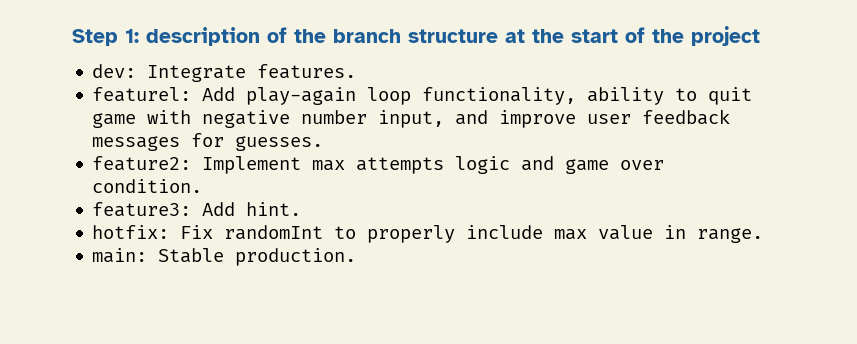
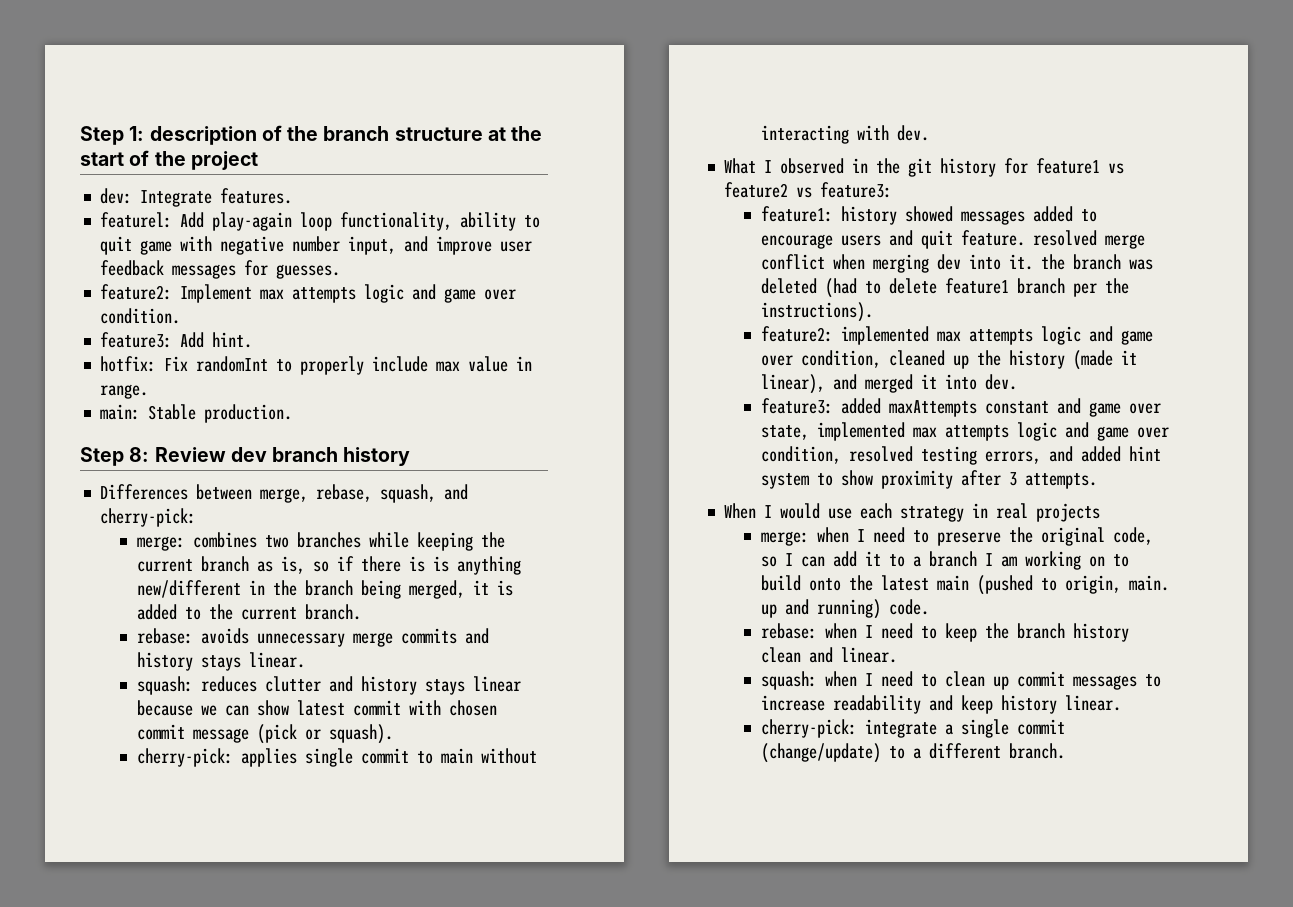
+ Step 8: Review dev branch history
+ Differences between merge, rebase, squash, and cherry-pick:
+ merge: combines two branches while keeping the current branch as is, so if there is is anything new/different in the branch being merged, it is added to the current branch.
+ rebase: avoids unnecessary merge commits and history stays linear.
+ squash: reduces clutter and history stays linear because we can show latest commit with chosen commit message (pick or squash).
+ cherry-pick: applies single commit to main without interacting with dev.
+ What I observed in the git history for feature1 vs feature2 vs feature3:
+ feature1: history showed messages added to encourage users and quit feature. resolved merge conflict when merging dev into it. the branch was deleted (had to delete feature1 branch per the instructions).
+ feature2: implemented max attempts logic and game over condition, cleaned up the history (made it linear), and merged it into dev.
+ feature3: added maxAttempts constant and game over state, implemented max attempts logic and game over condition, resolved testing errors, and added hint system to show proximity after 3 attempts.
+ When I would use each strategy in real projects
+ merge: when I need to preserve the original code, so I can add it to a branch I am working on to build onto the latest main (pushed to origin, main. up and running) code.
+ rebase: when I need to keep the branch history clean and linear.
+ squash: when I need to clean up commit messages to increase readability and keep history linear.
+ cherry-pick: integrate a single commit (change/update) to a different branch.

